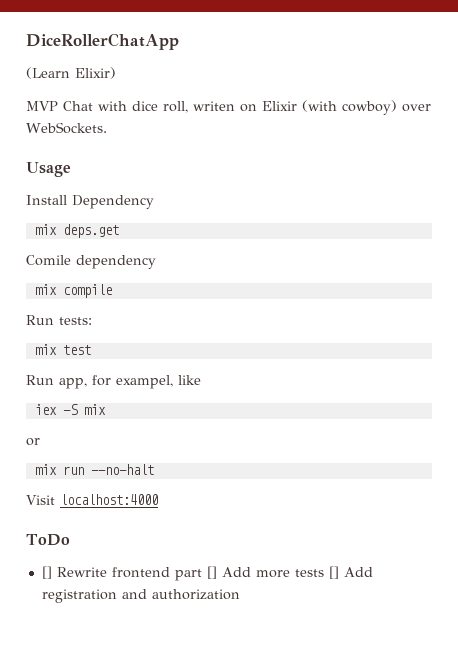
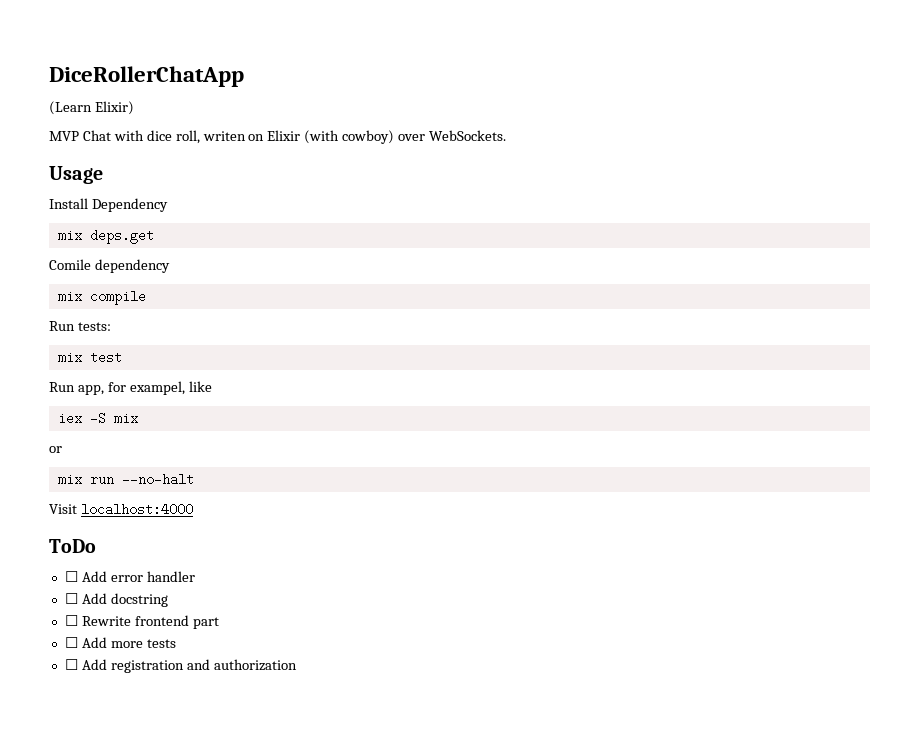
- [] Rewrite frontend part [] Add more tests [] Add registration and authorization
+ ☐ Add error handler
+ ☐ Add docstring
+ ☐ Rewrite frontend part
+ ☐ Add more tests
+ ☐ Add registration and authorization

